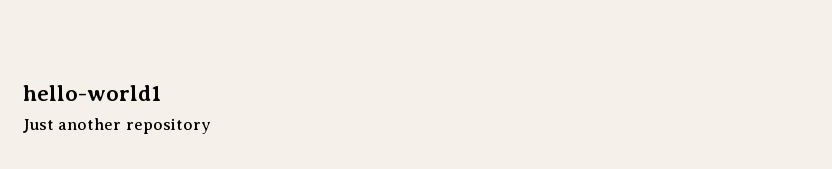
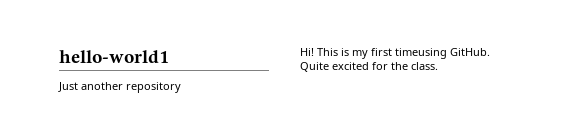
+ Hi! This is my first timeusing GitHub. Quite excited for the class.

